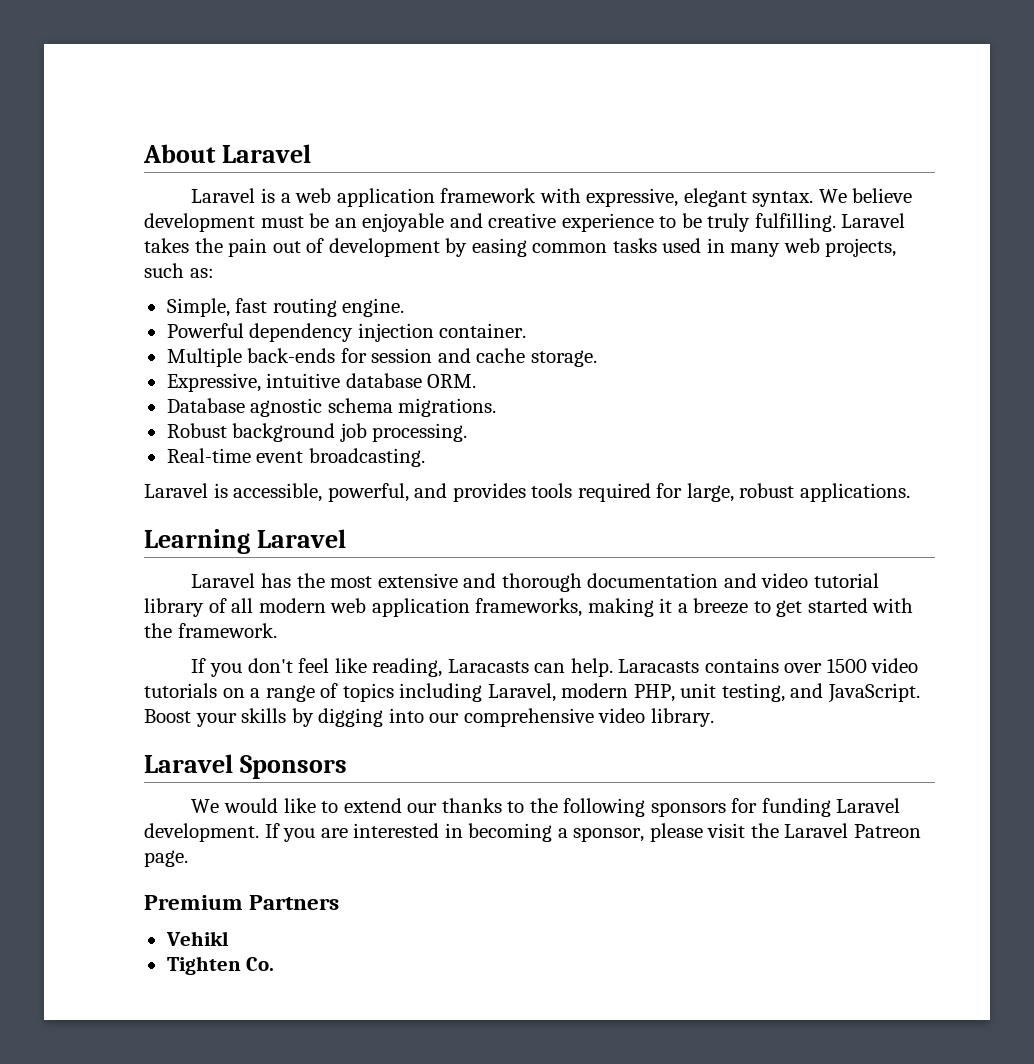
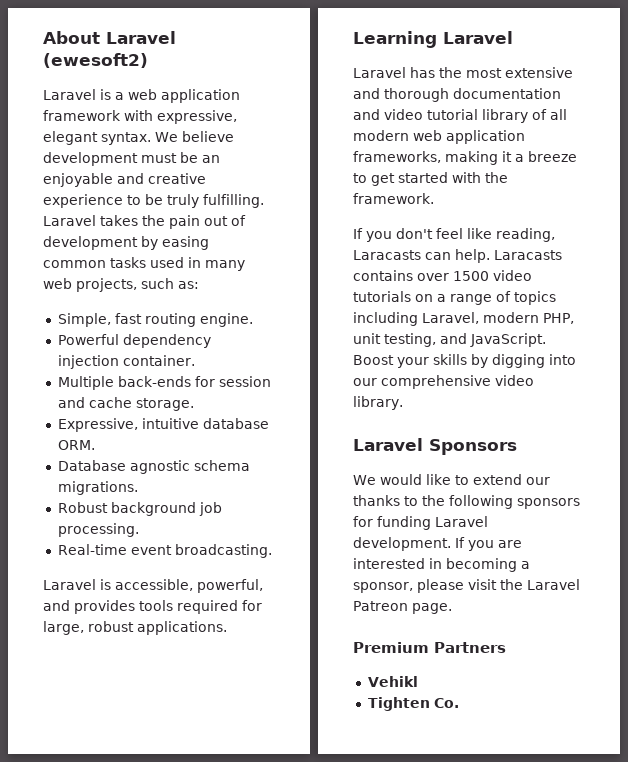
- About Laravel
+ About Laravel (ewesoft2)

